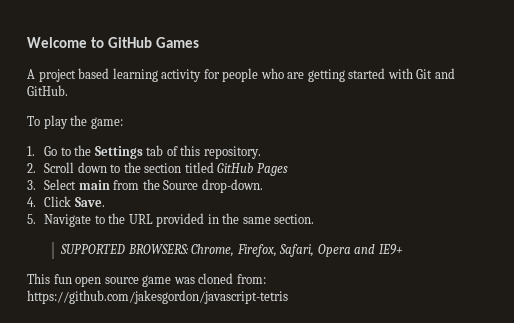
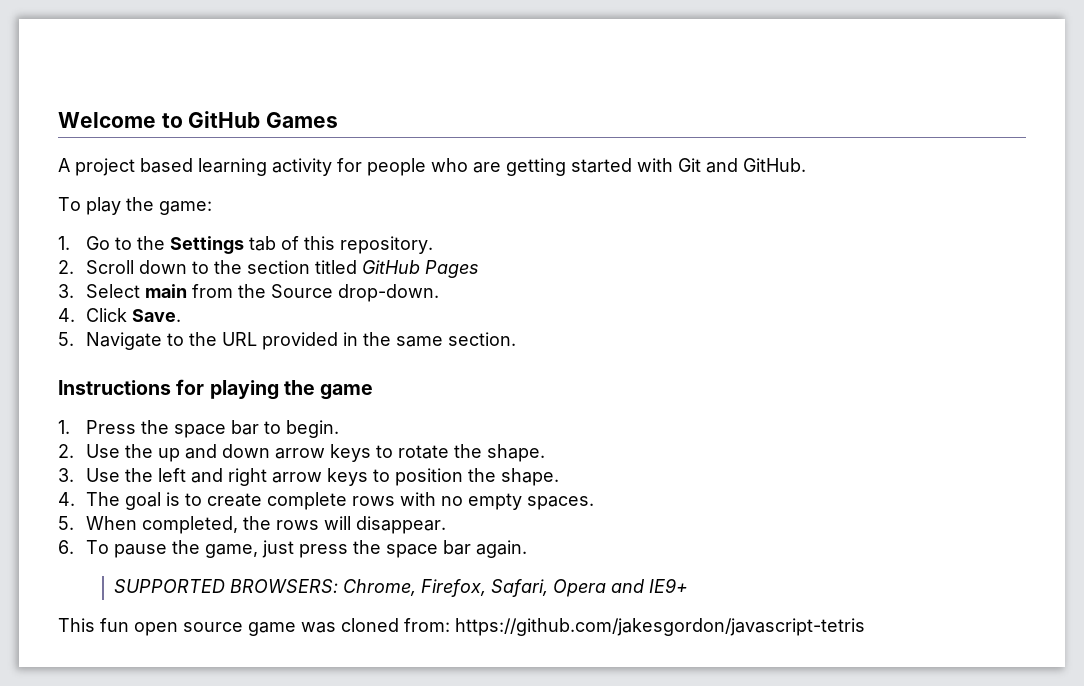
+ Instructions for playing the game
+ 1. Press the space bar to begin.
+ 2. Use the up and down arrow keys to rotate the shape.
+ 3. Use the left and right arrow keys to position the shape.
+ 4. The goal is to create complete rows with no empty spaces.
+ 5. When completed, the rows will disappear.
+ 6. To pause the game, just press the space bar again.

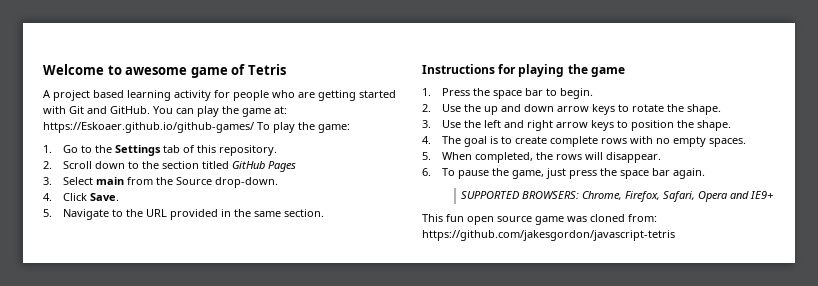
- Welcome to GitHub Games
+ Welcome to awesome game of Tetris
- A project based learning activity for people who are getting started with Git and GitHub.
- To play the game:
+ A project based learning activity for people who are getting started with Git and GitHub. You can play the game at: https://Eskoaer.github.io/github-games/ To play the game:

